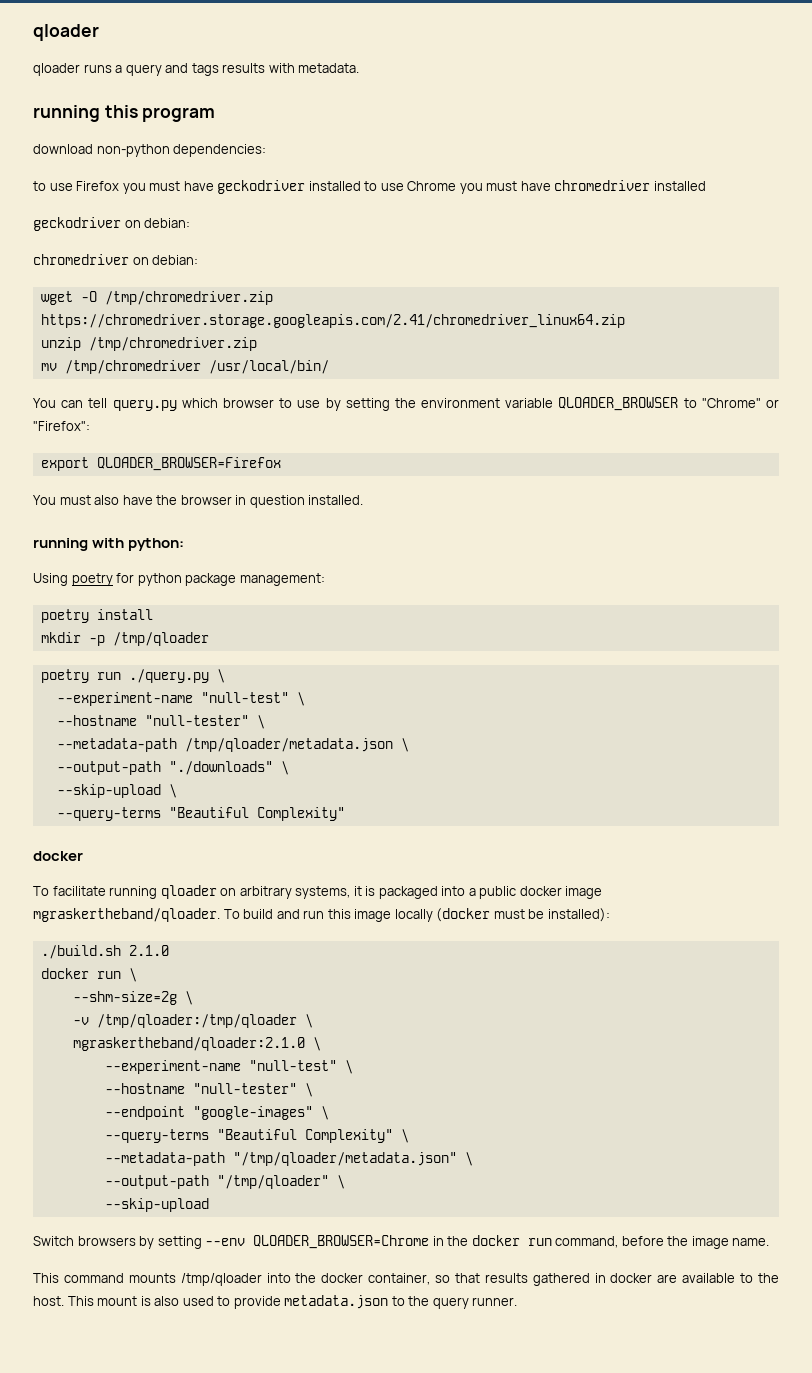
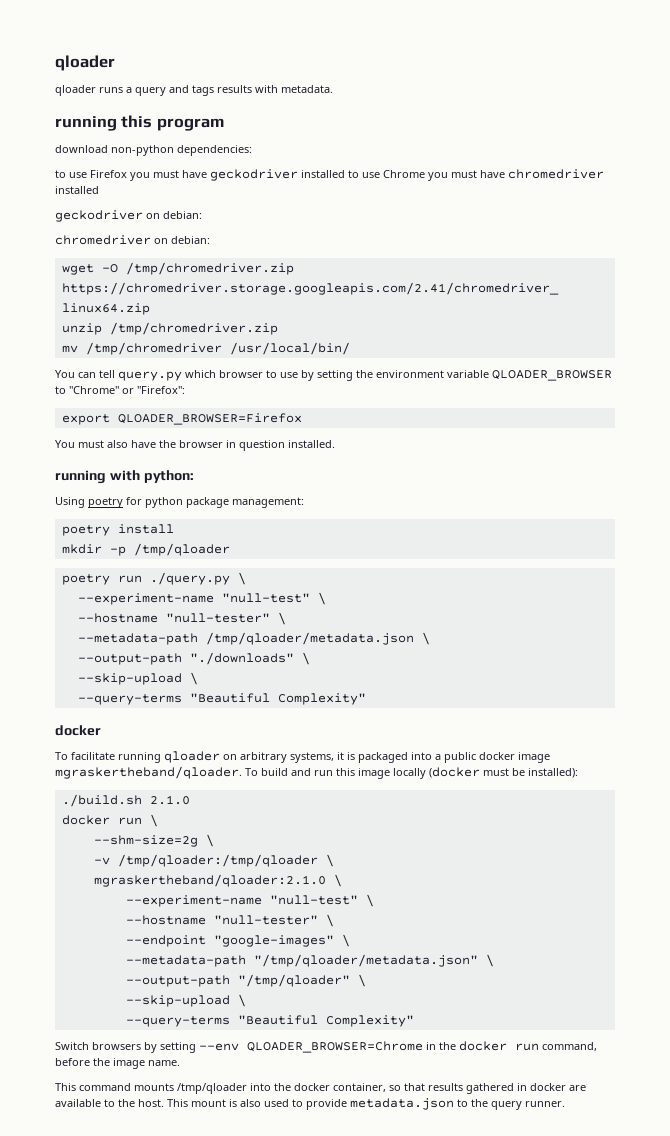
- --query-terms "Beautiful Complexity" \
  --output-path "/tmp/qloader" \
- --skip-upload
+ --skip-upload \
+ --query-terms "Beautiful Complexity"

